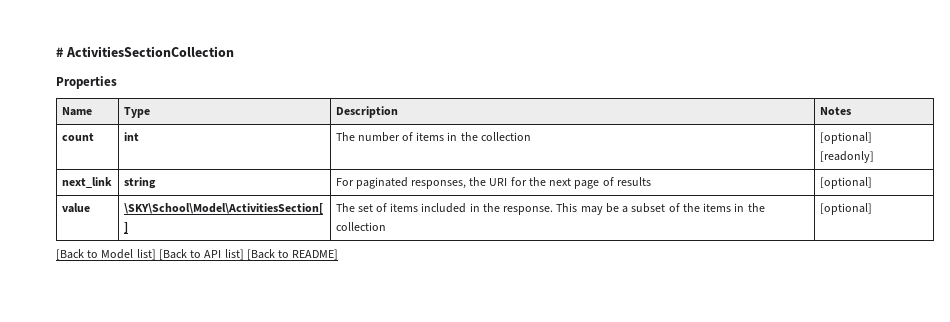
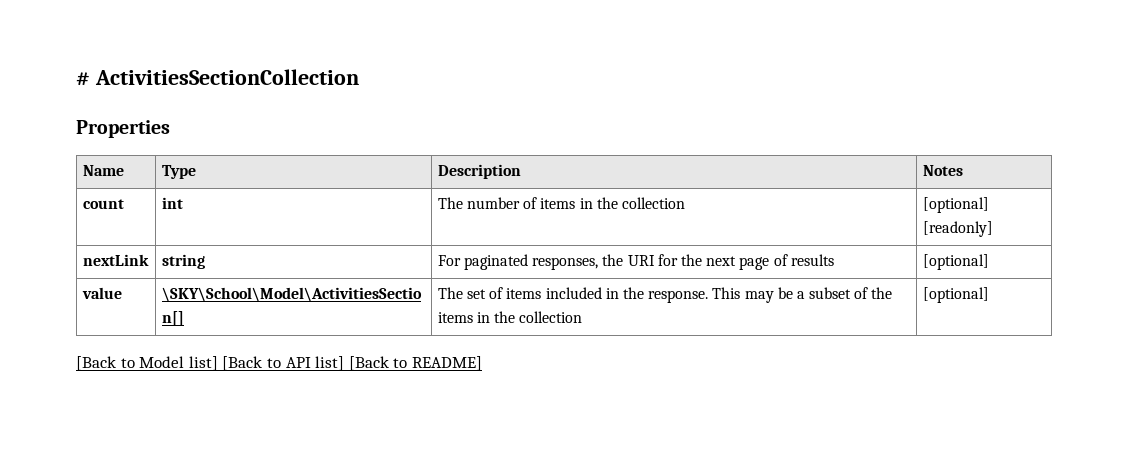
- next_link | string | For paginated responses, the URI for the next page of results | [optional]
+ nextLink | string | For paginated responses, the URI for the next page of results | [optional]

